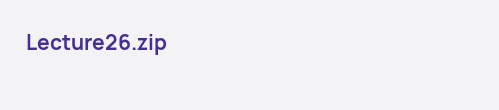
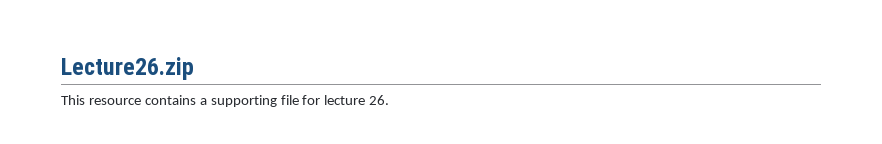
+ This resource contains a supporting file for lecture 26.

